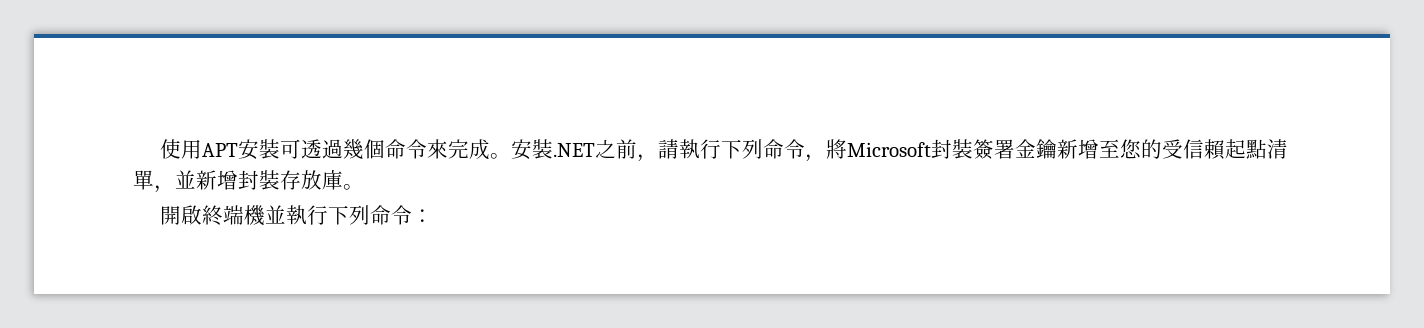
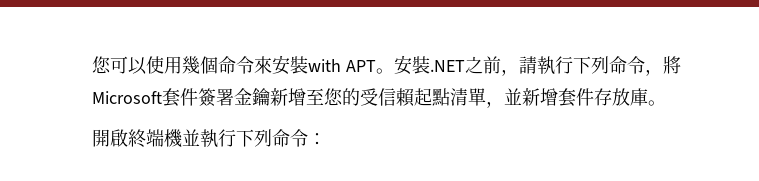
- 使用APT安裝可透過幾個命令來完成。
+ 您可以使用幾個命令來安裝with APT。
- 安裝.NET之前，請執行下列命令，將Microsoft封裝簽署金鑰新增至您的受信賴起點清單，並新增封裝存放庫。
+ 安裝.NET之前，請執行下列命令，將Microsoft套件簽署金鑰新增至您的受信賴起點清單，並新增套件存放庫。

